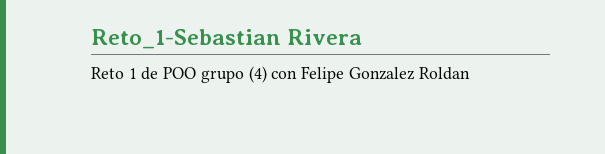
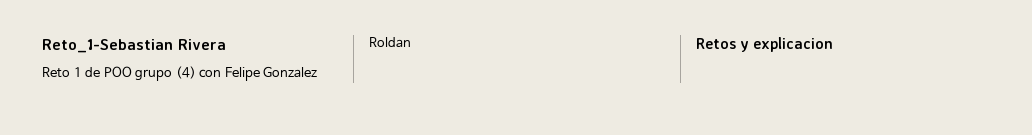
+ Retos y explicacion

